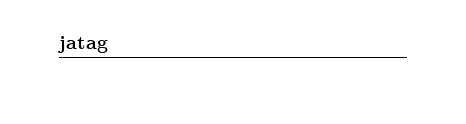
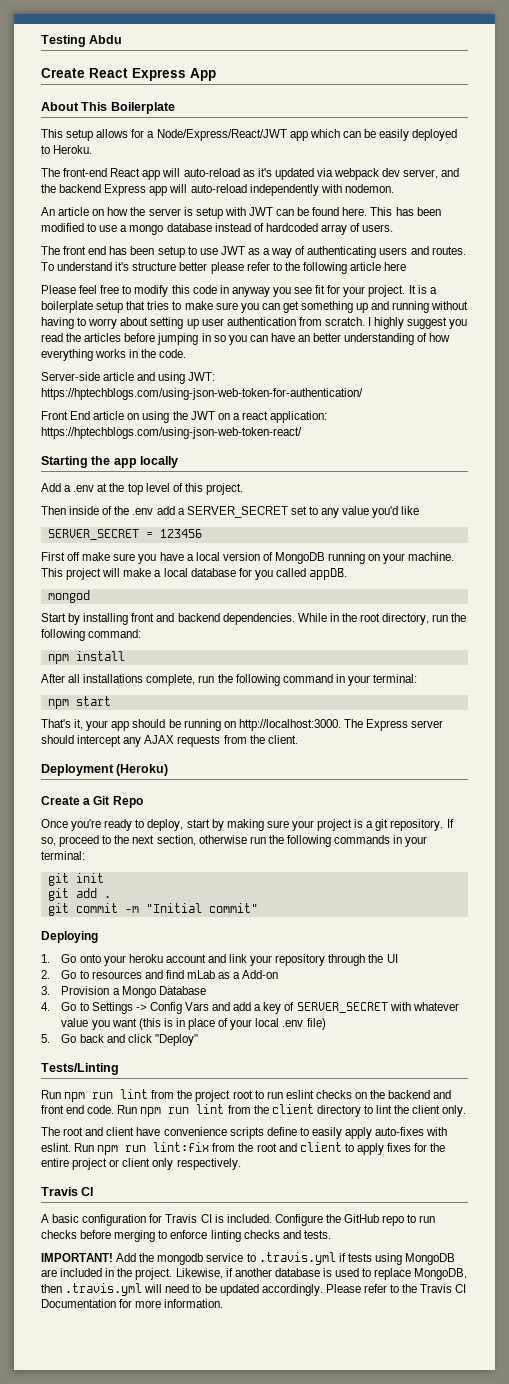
- jatag
+ Testing Abdu
+ Create React Express App
+ About This Boilerplate
+ This setup allows for a Node/Express/React/JWT app which can be easily deployed to Heroku.
+ The front-end React app will auto-reload as it's updated via webpack dev server, and the backend Express app will auto-reload independently with nodemon.
+ An article on how the server is setup with JWT can be found here. This has been modified to use a mongo database instead of hardcoded array of users.
+ The front end has been setup to use JWT as a way of authenticating users and routes. To understand it's structure better please refer to the following article here
+ Please feel free to modify this code in anyway you see fit for your project. It is a boilerplate setup that tries to make sure you can get something up and running without having to worry about setting up user authentication from scratch. I highly suggest you read the articles before jumping in so you can have an better understanding of how everything works in the code.
+ Server-side article and using JWT: https://hptechblogs.com/using-json-web-token-for-authentication/
+ Front End article on using the JWT on a react application: https://hptechblogs.com/using-json-web-token-react/
+ Starting the app locally
+ Add a .env at the top level of this project.
+ Then inside of the .env add a SERVER_SECRET set to any value you'd like
+ SERVER_SECRET = 123456
+ First off make sure you have a local version of MongoDB running on your machine. This project will make a local database for you called appDB.
+ mongod
+ Start by installing front and backend dependencies. While in the root directory, run the following command:
+ npm install
+ After all installations complete, run the following command in your terminal:
+ npm start
+ That's it, your app should be running on http://localhost:3000. The Express server should intercept any AJAX requests from the client.
+ Deployment (Heroku)
+ Create a Git Repo
+ Once you're ready to deploy, start by making sure your project is a git repository. If so, proceed to the next section, otherwise run the following commands in your terminal:
+ git init
+ git add .
+ git commit -m "Initial commit"
+ Deploying
+ 1. Go onto your heroku account and link your repository through the UI
+ 2. Go to resources and find mLab as a Add-on
+ 3. Provision a Mongo Database
+ 4. Go to Settings -> Config Vars and add a key of SERVER_SECRET with whatever value you want (this is in place of your local .env file)
+ 5. Go back and click "Deploy"
+ Tests/Linting
+ Run npm run lint from the project root to run eslint checks on the backend and front end code. Run npm run lint from the client directory to lint the client only.
+ The root and client have convenience scripts define to easily apply auto-fixes with eslint. Run npm run lint:fix from the root and client to apply fixes for the entire project or client only respectively.
+ Travis CI
+ A basic configuration for Travis CI is included. Configure the GitHub repo to run checks before merging to enforce linting checks and tests.
+ IMPORTANT! Add the mongodb service to .travis.yml if tests using MongoDB are included in the project. Likewise, if another database is used to replace MongoDB, then .travis.yml will need to be updated accordingly. Please refer to the Travis CI Documentation for more information.

